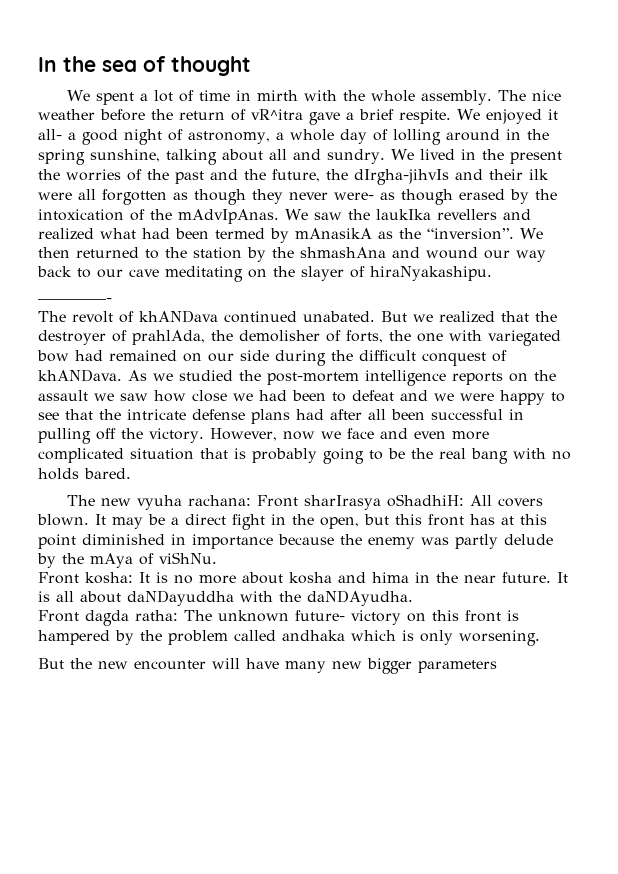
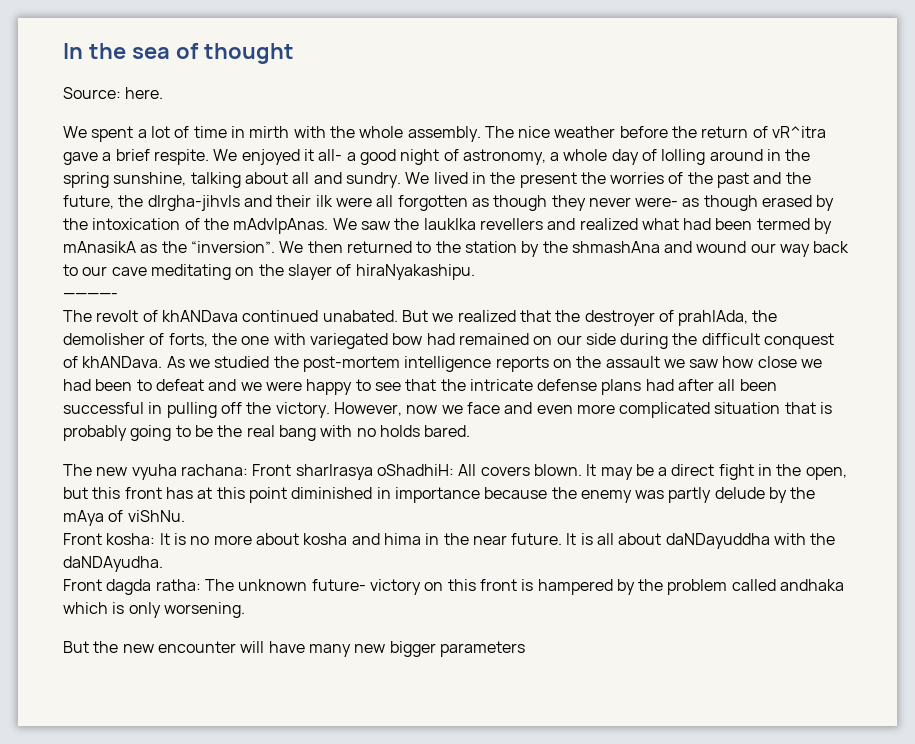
+ Source: here.

